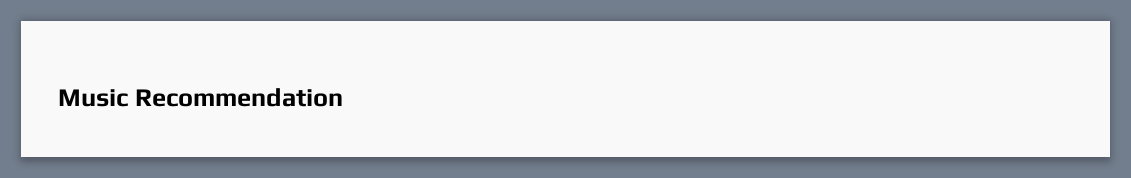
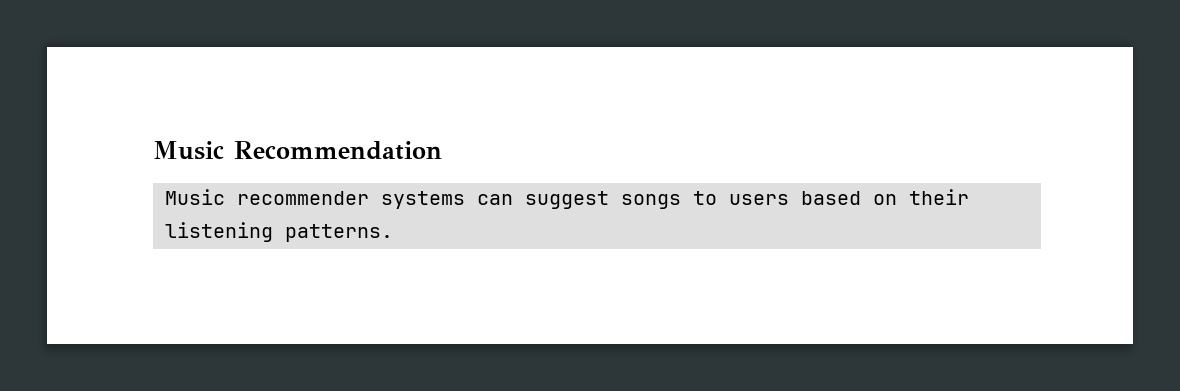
+ Music recommender systems can suggest songs to users based on their listening patterns.

